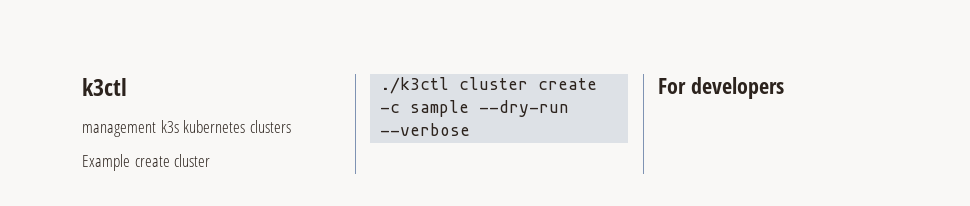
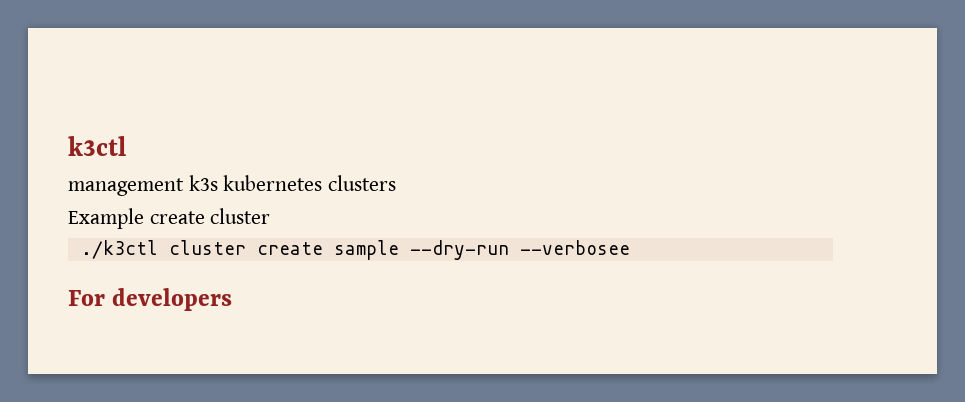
- ./k3ctl cluster create -c sample --dry-run --verbose
+ ./k3ctl cluster create sample --dry-run --verbosee

